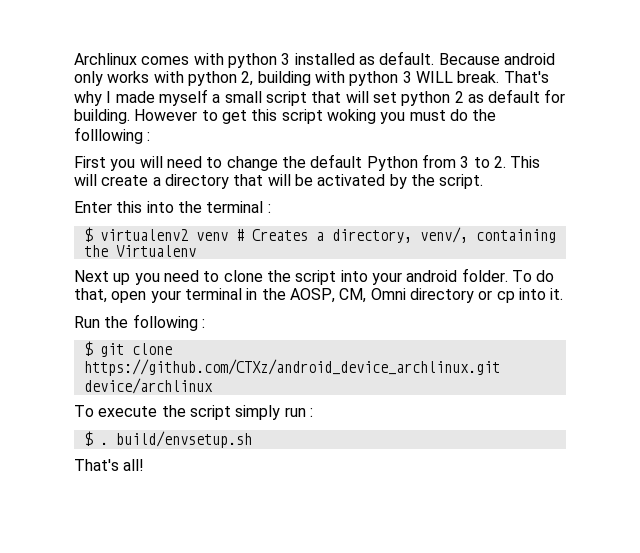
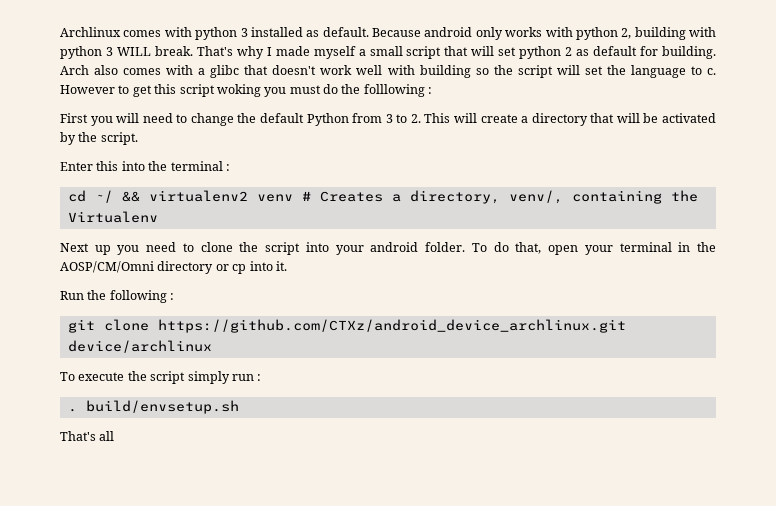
+ Arch also comes with a glibc that doesn't work well with building so the script will set the language to c.
- $ virtualenv2 venv # Creates a directory, venv/, containing the Virtualenv
+ cd ~/ && virtualenv2 venv # Creates a directory, venv/, containing the Virtualenv
- To do that, open your terminal in the AOSP, CM, Omni directory or cp into it.
+ To do that, open your terminal in the AOSP/CM/Omni directory or cp into it.
- $ git clone https://github.com/CTXz/android_device_archlinux.git device/archlinux
+ git clone https://github.com/CTXz/android_device_archlinux.git device/archlinux
- $ . build/envsetup.sh
+ . build/envsetup.sh
- That's all!
+ That's all

